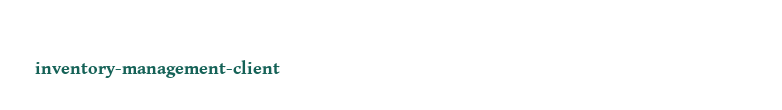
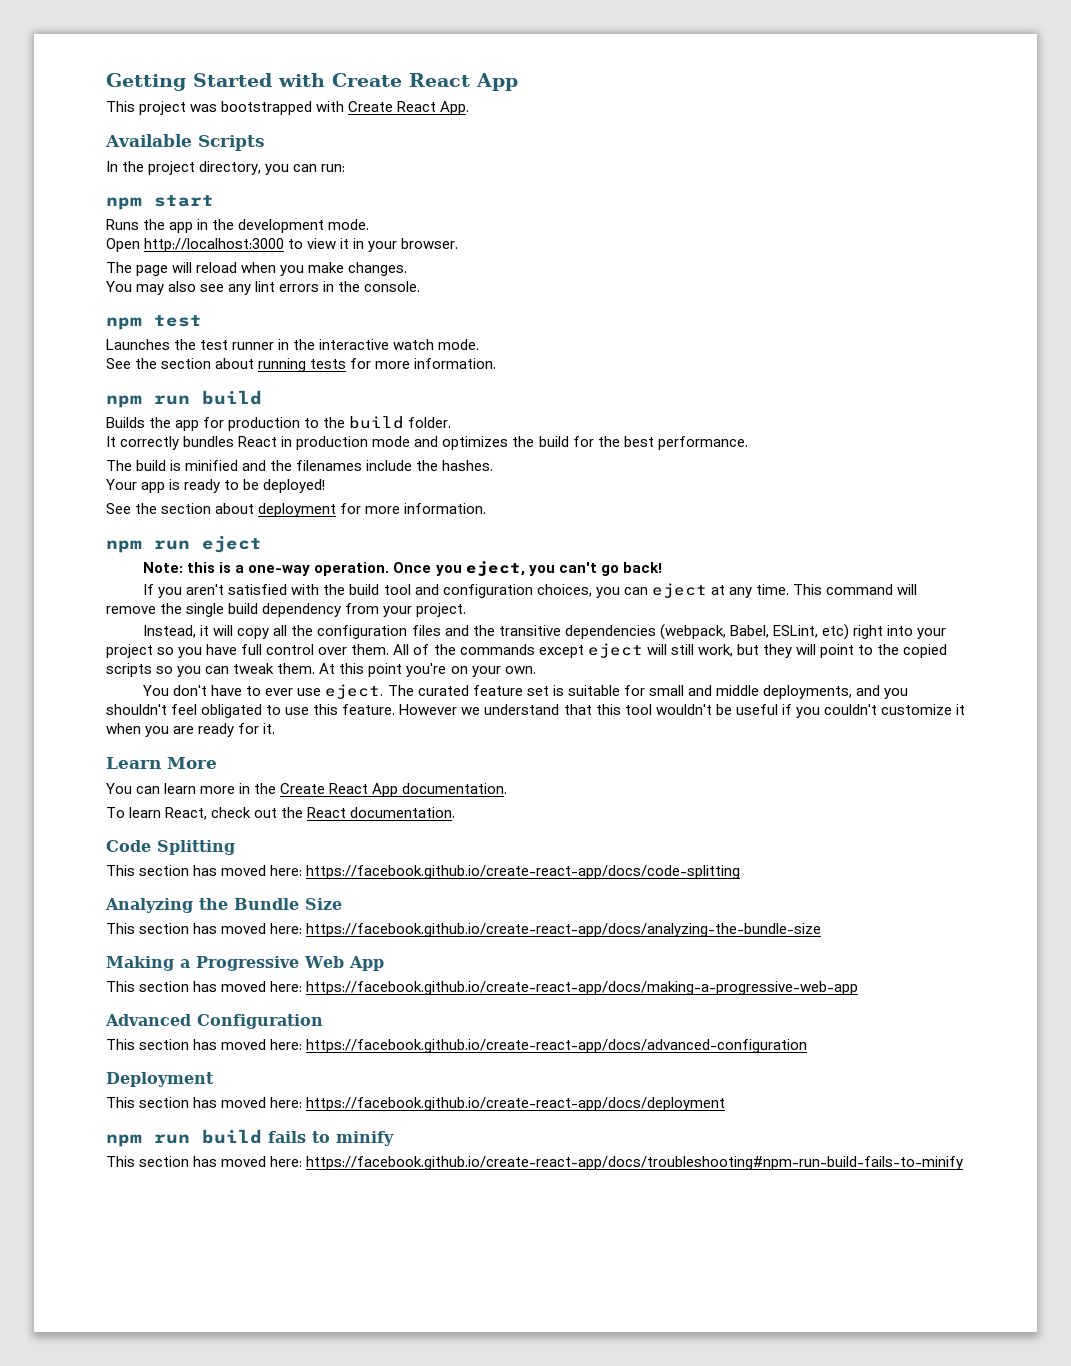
- inventory-management-client
+ Getting Started with Create React App
+ This project was bootstrapped with Create React App.
+ Available Scripts
+ In the project directory, you can run:
+ npm start
+ Runs the app in the development mode.
+ Open http://localhost:3000 to view it in your browser.
+ The page will reload when you make changes.
+ You may also see any lint errors in the console.
+ npm test
+ Launches the test runner in the interactive watch mode.
+ See the section about running tests for more information.
+ npm run build
+ Builds the app for production to the build folder.
+ It correctly bundles React in production mode and optimizes the build for the best performance.
+ The build is minified and the filenames include the hashes.
+ Your app is ready to be deployed!
+ See the section about deployment for more information.
+ npm run eject
+ Note: this is a one-way operation. Once you eject, you can't go back!
+ If you aren't satisfied with the build tool and configuration choices, you can eject at any time. This command will remove the single build dependency from your project.
+ Instead, it will copy all the configuration files and the transitive dependencies (webpack, Babel, ESLint, etc) right into your project so you have full control over them. All of the commands except eject will still work, but they will point to the copied scripts so you can tweak them. At this point you're on your own.
+ You don't have to ever use eject. The curated feature set is suitable for small and middle deployments, and you shouldn't feel obligated to use this feature. However we understand that this tool wouldn't be useful if you couldn't customize it when you are ready for it.
+ Learn More
+ You can learn more in the Create React App documentation.
+ To learn React, check out the React documentation.
+ Code Splitting
+ This section has moved here: https://facebook.github.io/create-react-app/docs/code-splitting
+ Analyzing the Bundle Size
+ This section has moved here: https://facebook.github.io/create-react-app/docs/analyzing-the-bundle-size
+ Making a Progressive Web App
+ This section has moved here: https://facebook.github.io/create-react-app/docs/making-a-progressive-web-app
+ Advanced Configuration
+ This section has moved here: https://facebook.github.io/create-react-app/docs/advanced-configuration
+ Deployment
+ This section has moved here: https://facebook.github.io/create-react-app/docs/deployment
+ npm run build fails to minify
+ This section has moved here: https://facebook.github.io/create-react-app/docs/troubleshooting#npm-run-build-fails-to-minify

